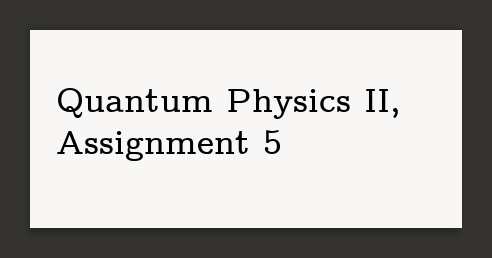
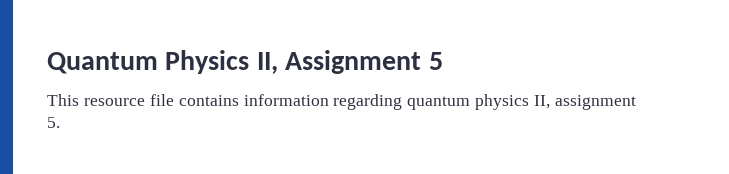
+ This resource file contains information regarding quantum physics II, assignment 5.

